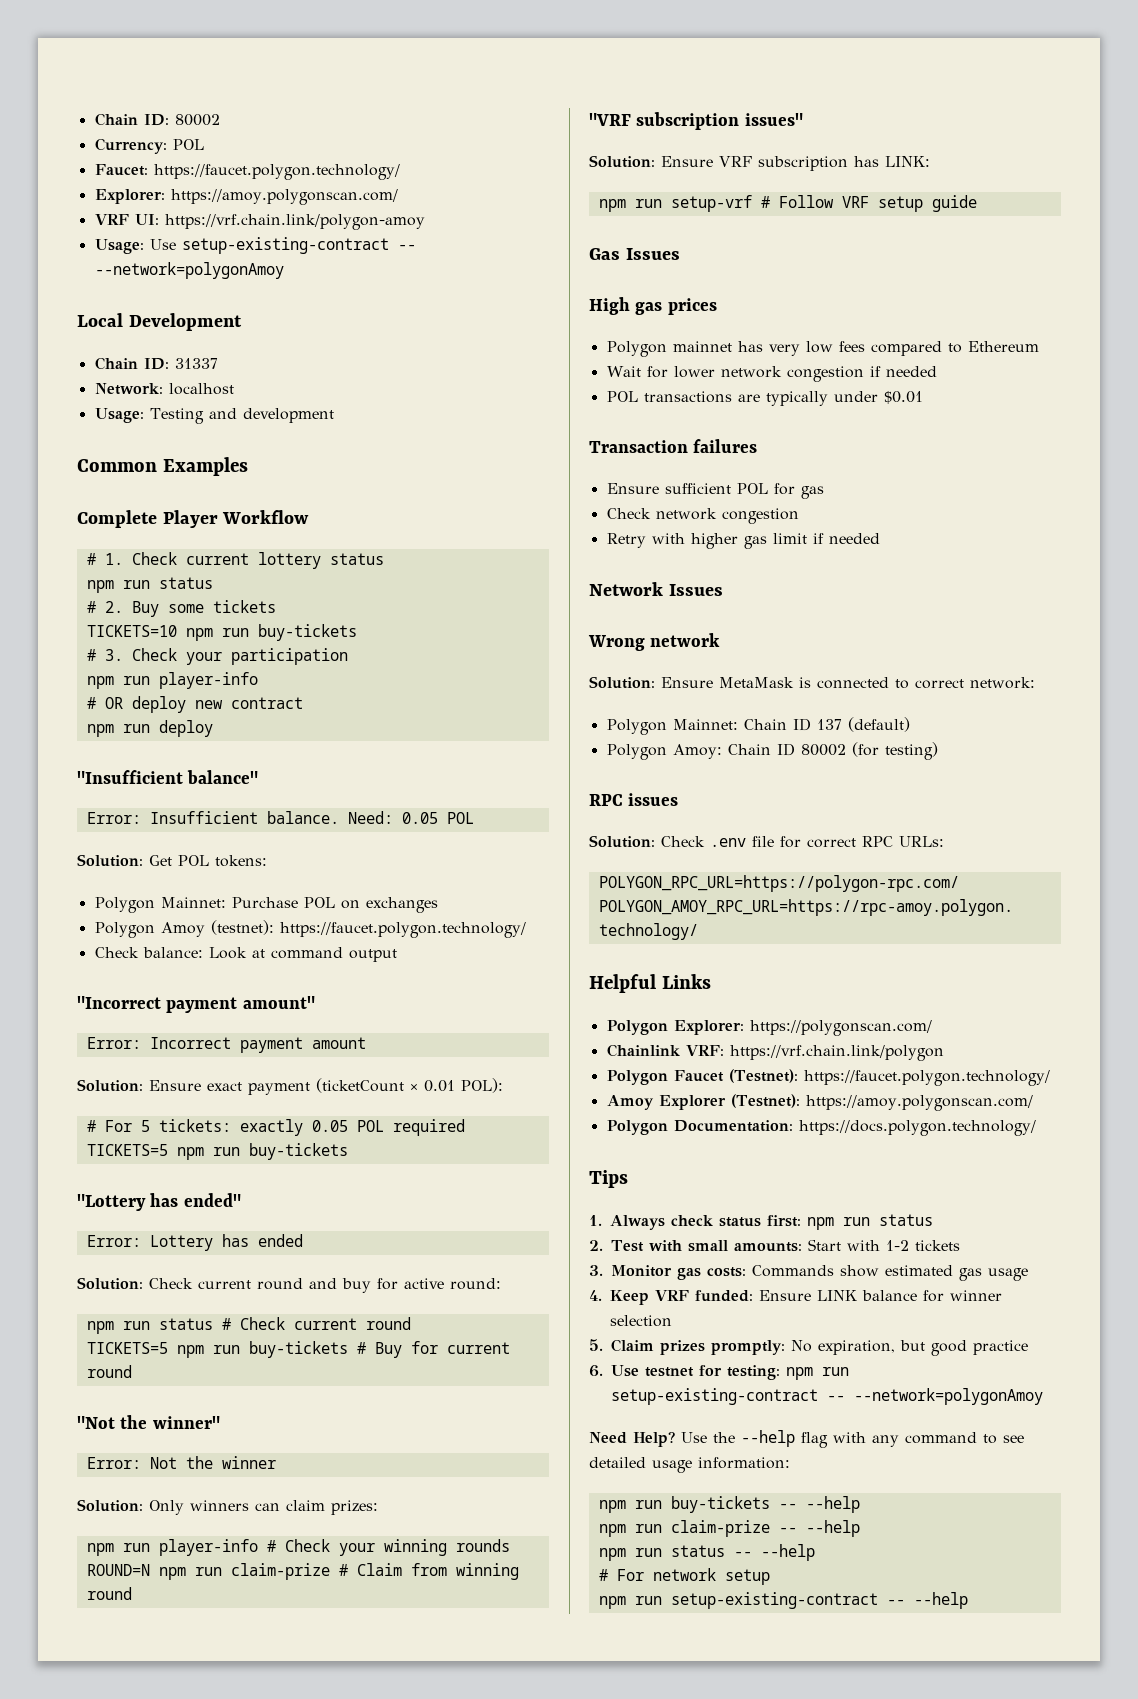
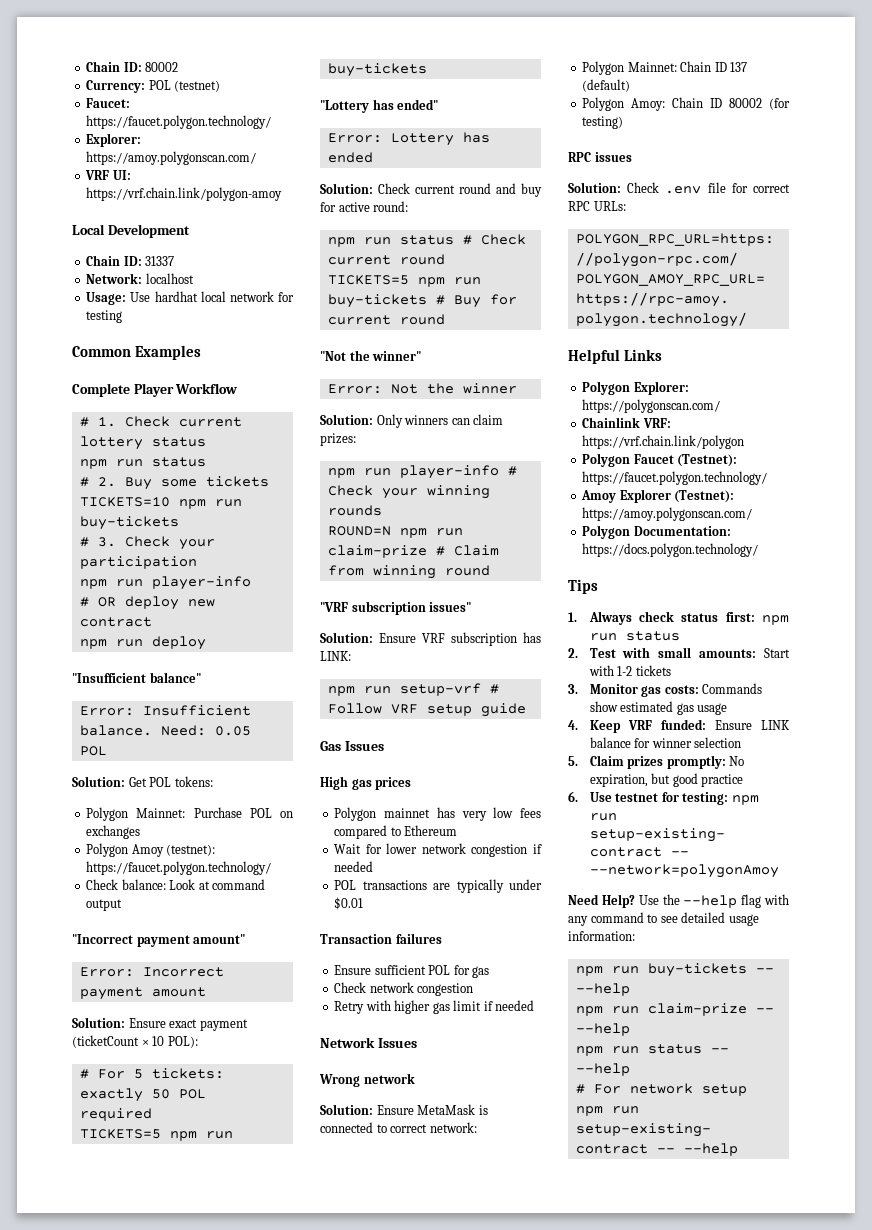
- Currency: POL
+ Currency: POL (testnet)
- Usage: Use setup-existing-contract -- --network=polygonAmoy
- Usage: Testing and development
+ Usage: Use hardhat local network for testing
- Solution: Ensure exact payment (ticketCount × 0.01 POL):
+ Solution: Ensure exact payment (ticketCount × 10 POL):
- # For 5 tickets: exactly 0.05 POL required
+ # For 5 tickets: exactly 50 POL required

